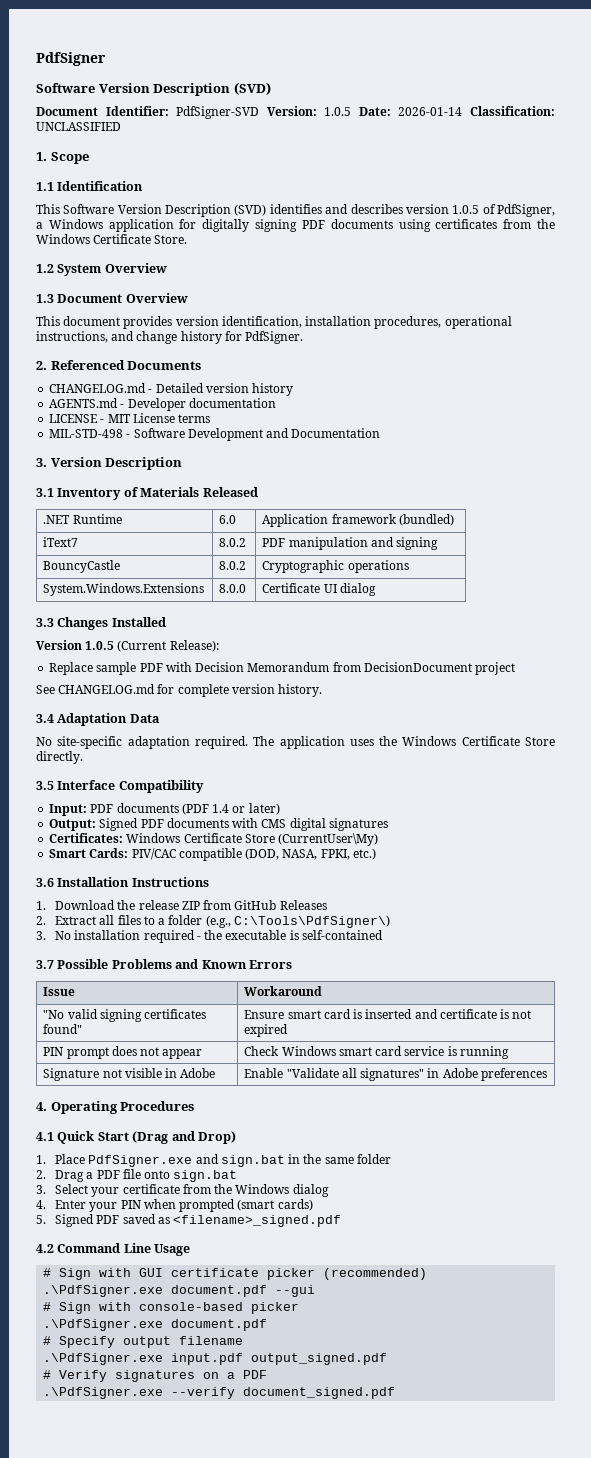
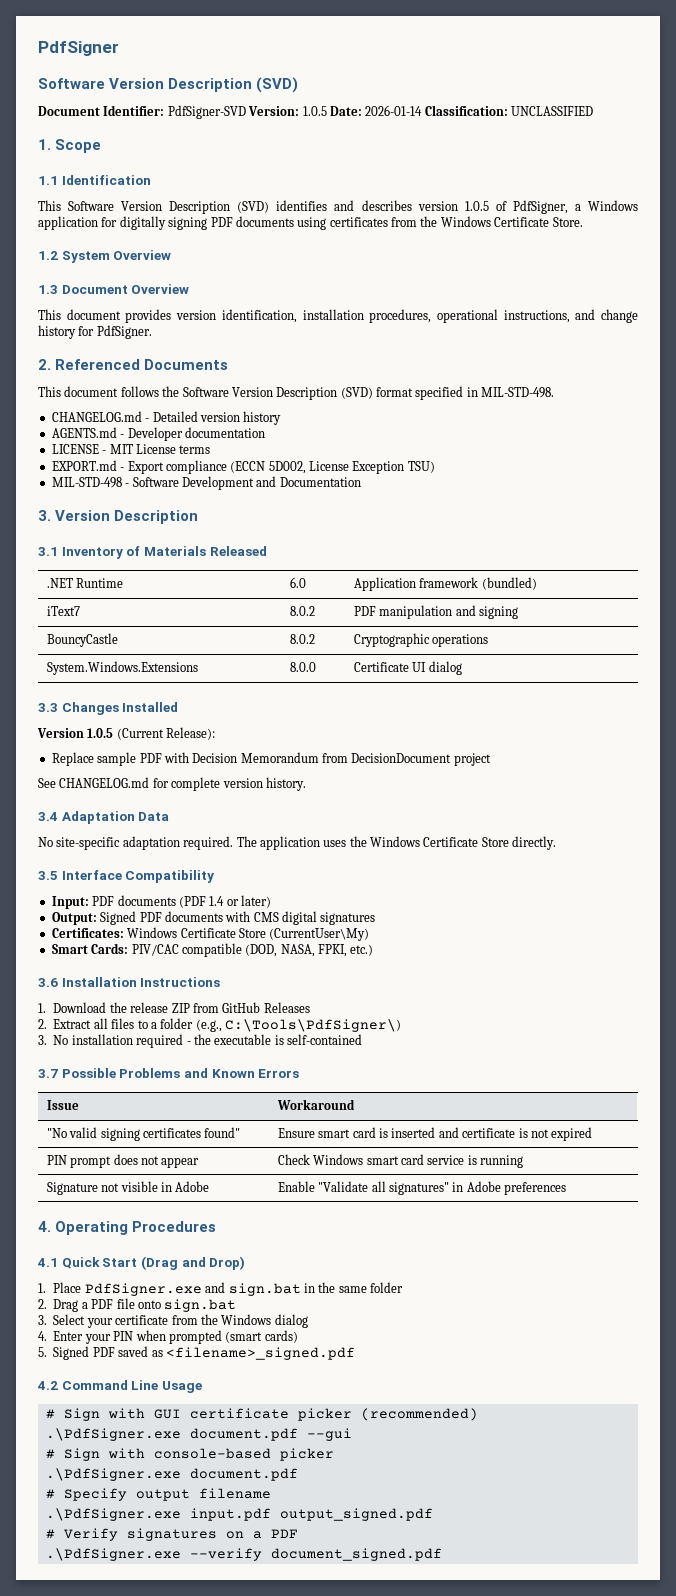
+ This document follows the Software Version Description (SVD) format specified in MIL-STD-498.
+ EXPORT.md - Export compliance (ECCN 5D002, License Exception TSU)

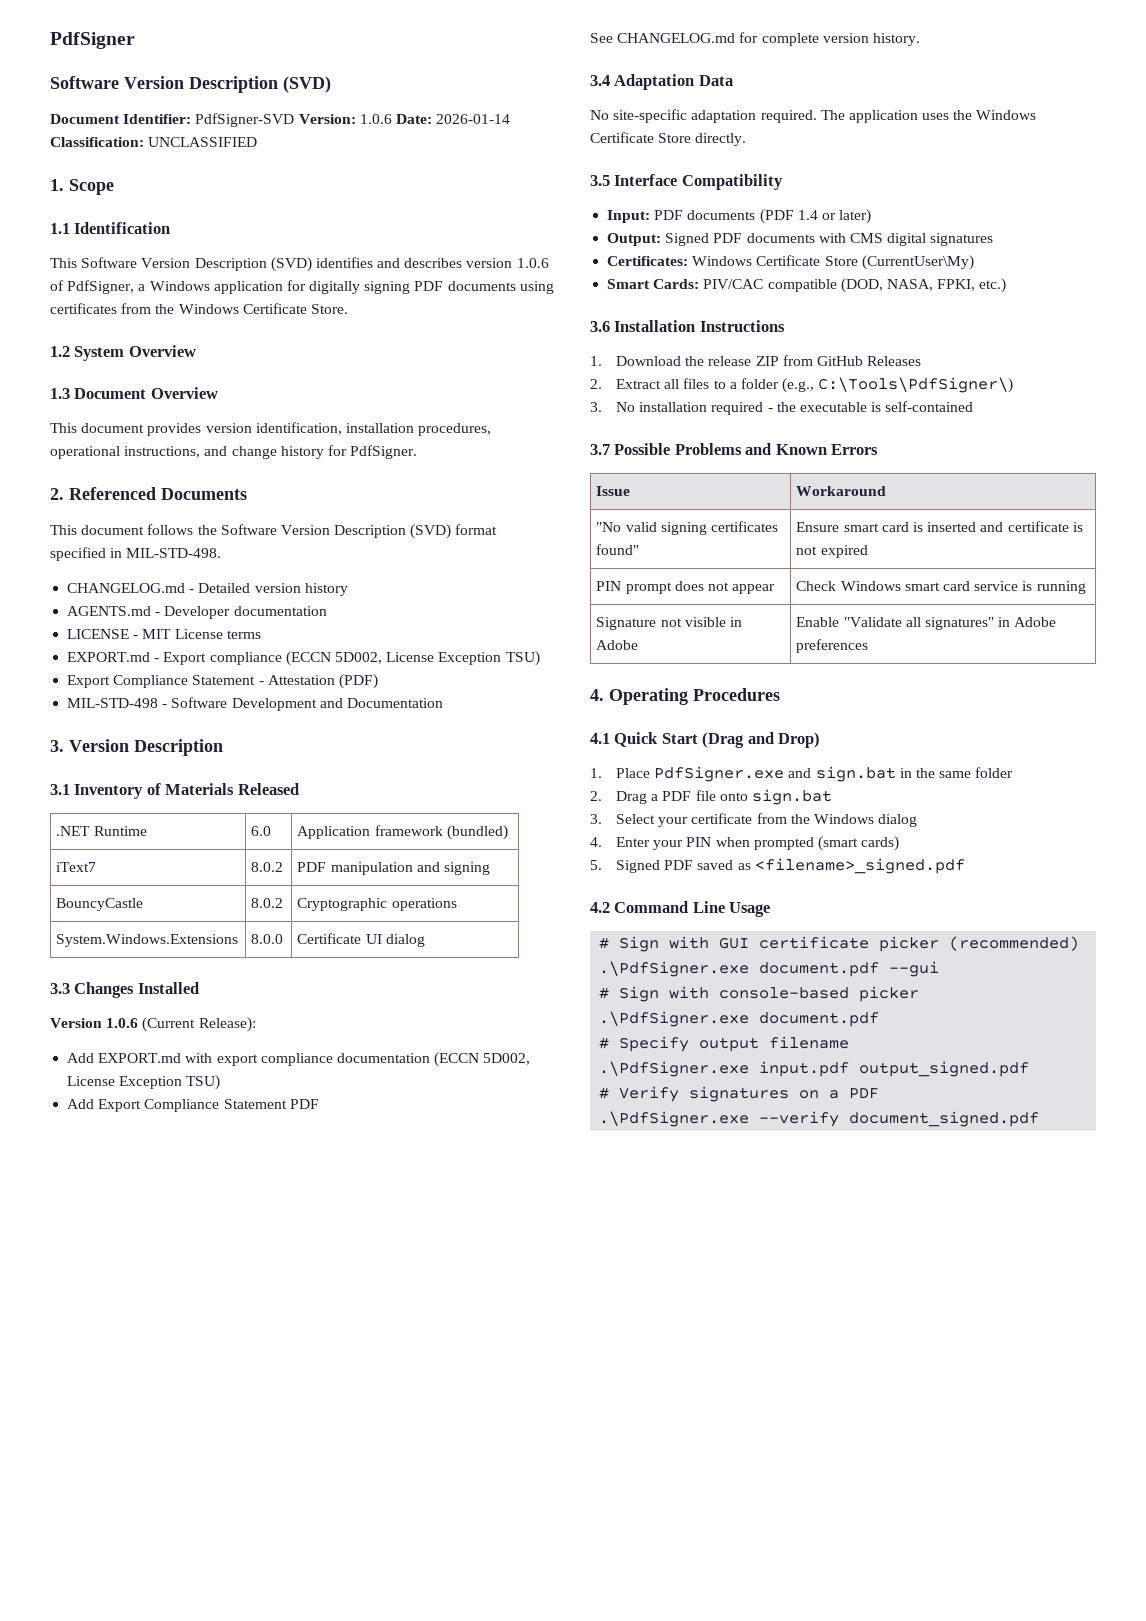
- Document Identifier: PdfSigner-SVD Version: 1.0.5 Date: 2026-01-14 Classification: UNCLASSIFIED
+ Document Identifier: PdfSigner-SVD Version: 1.0.6 Date: 2026-01-14 Classification: UNCLASSIFIED
- This Software Version Description (SVD) identifies and describes version 1.0.5 of PdfSigner, a Windows application for digitally signing PDF documents using certificates from the Windows Certificate Store.
+ This Software Version Description (SVD) identifies and describes version 1.0.6 of PdfSigner, a Windows application for digitally signing PDF documents using certificates from the Windows Certificate Store.
+ Export Compliance Statement - Attestation (PDF)
- Version 1.0.5 (Current Release):
+ Version 1.0.6 (Current Release):
- Replace sample PDF with Decision Memorandum from DecisionDocument project
+ Add EXPORT.md with export compliance documentation (ECCN 5D002, License Exception TSU)
+ Add Export Compliance Statement PDF

